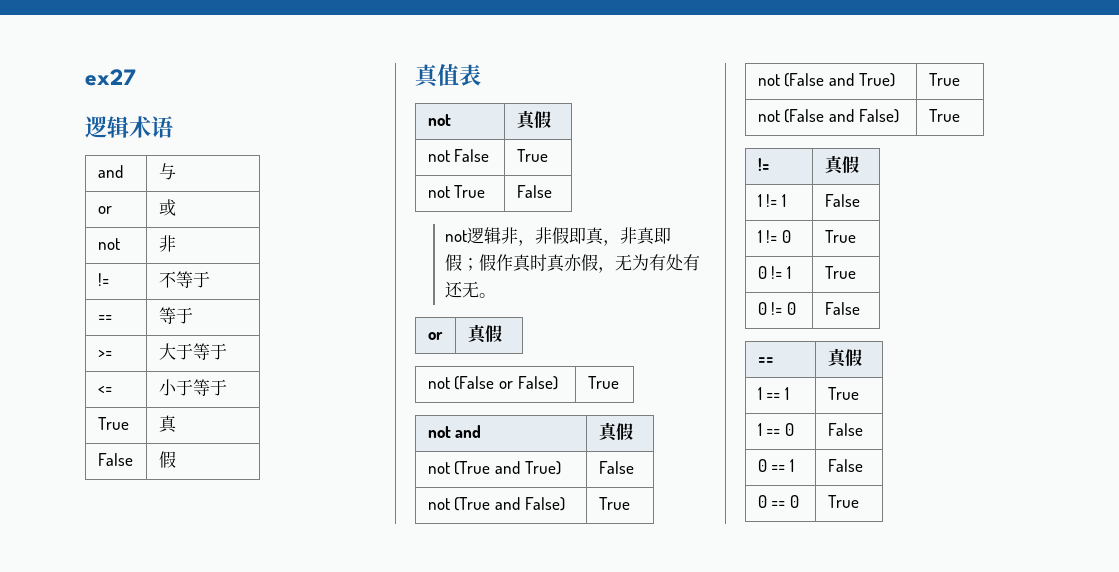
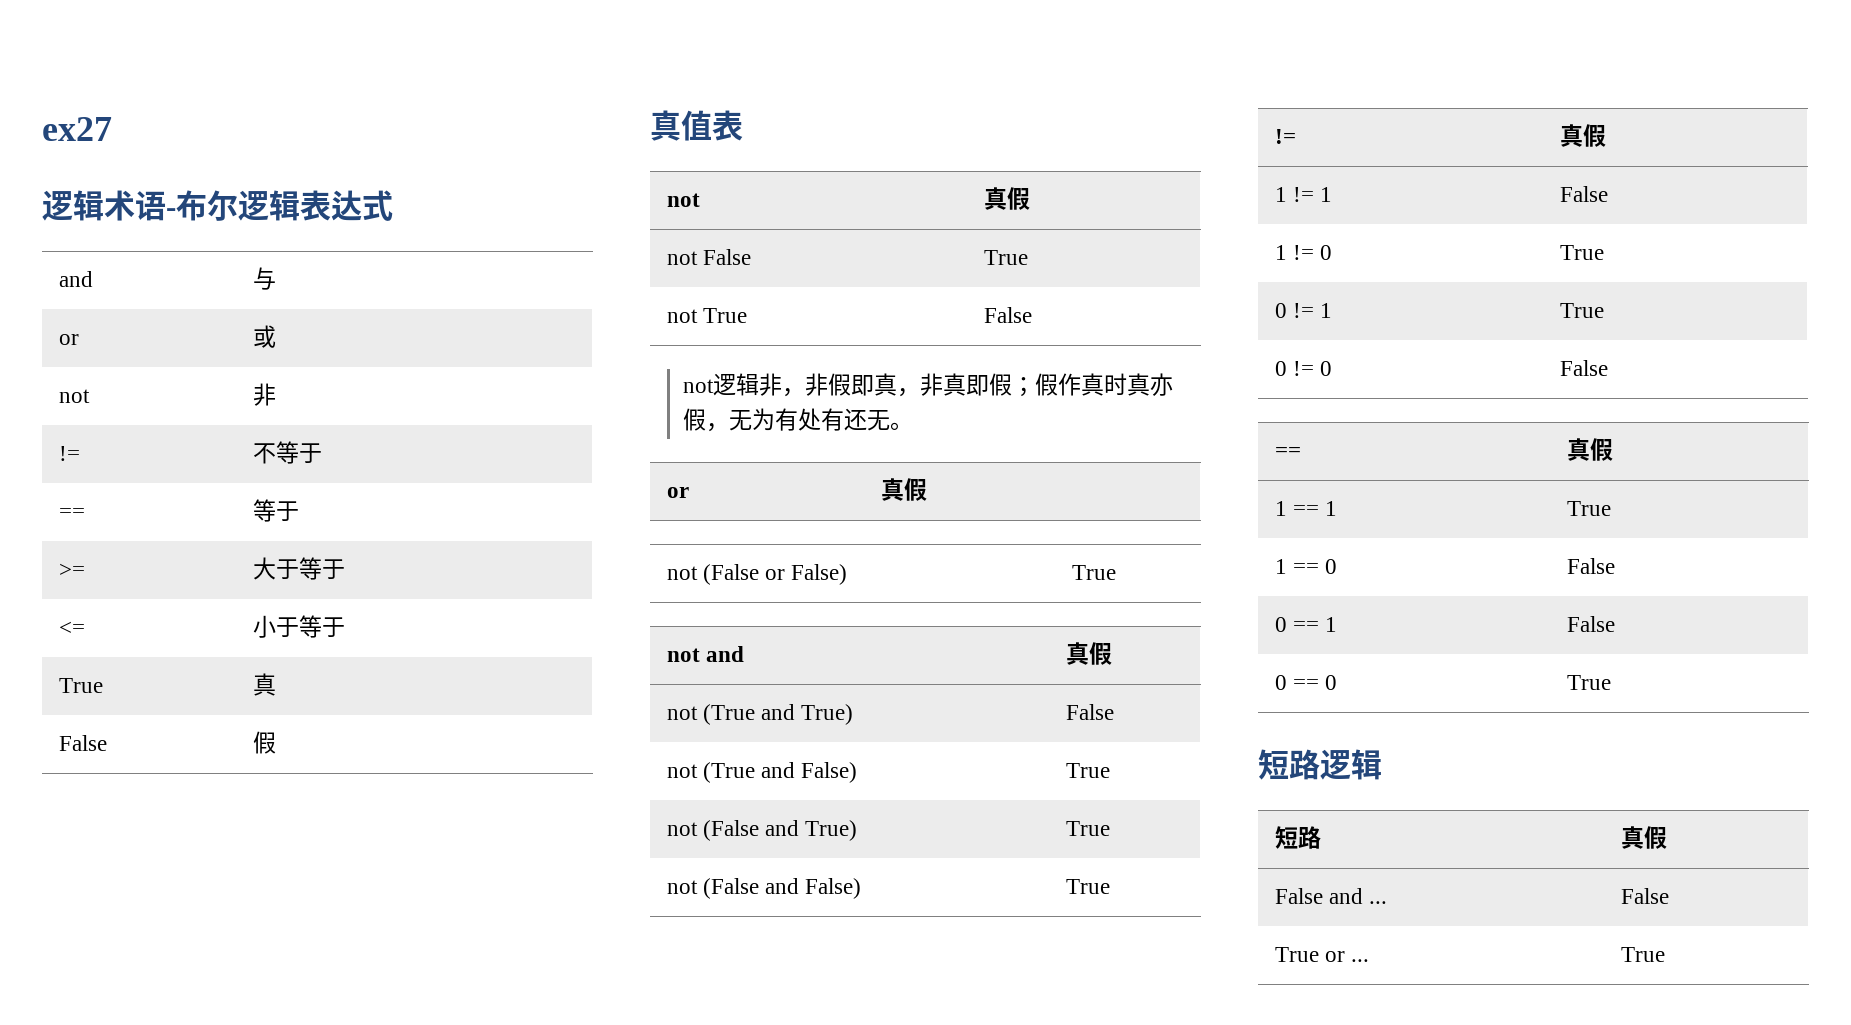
- 逻辑术语
+ 逻辑术语-布尔逻辑表达式
+ 短路逻辑
+ 短路 | 真假
+ False and ... | False
+ True or ... | True

